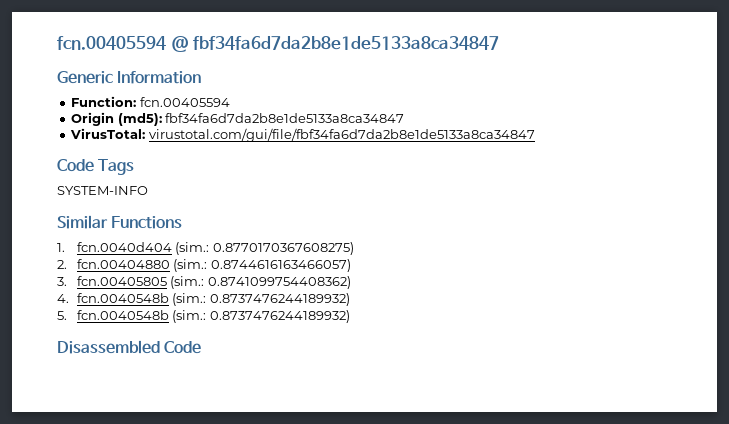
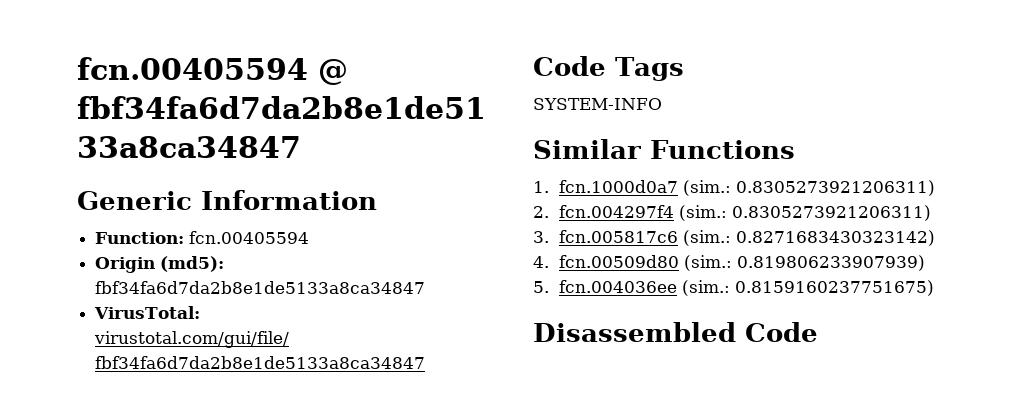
- 1. fcn.0040d404 (sim.: 0.8770170367608275)
- 2. fcn.00404880 (sim.: 0.8744616163466057)
- 3. fcn.00405805 (sim.: 0.8741099754408362)
- 4. fcn.0040548b (sim.: 0.8737476244189932)
- 5. fcn.0040548b (sim.: 0.8737476244189932)
+ 1. fcn.1000d0a7 (sim.: 0.8305273921206311)
+ 2. fcn.004297f4 (sim.: 0.8305273921206311)
+ 3. fcn.005817c6 (sim.: 0.8271683430323142)
+ 4. fcn.00509d80 (sim.: 0.819806233907939)
+ 5. fcn.004036ee (sim.: 0.8159160237751675)

